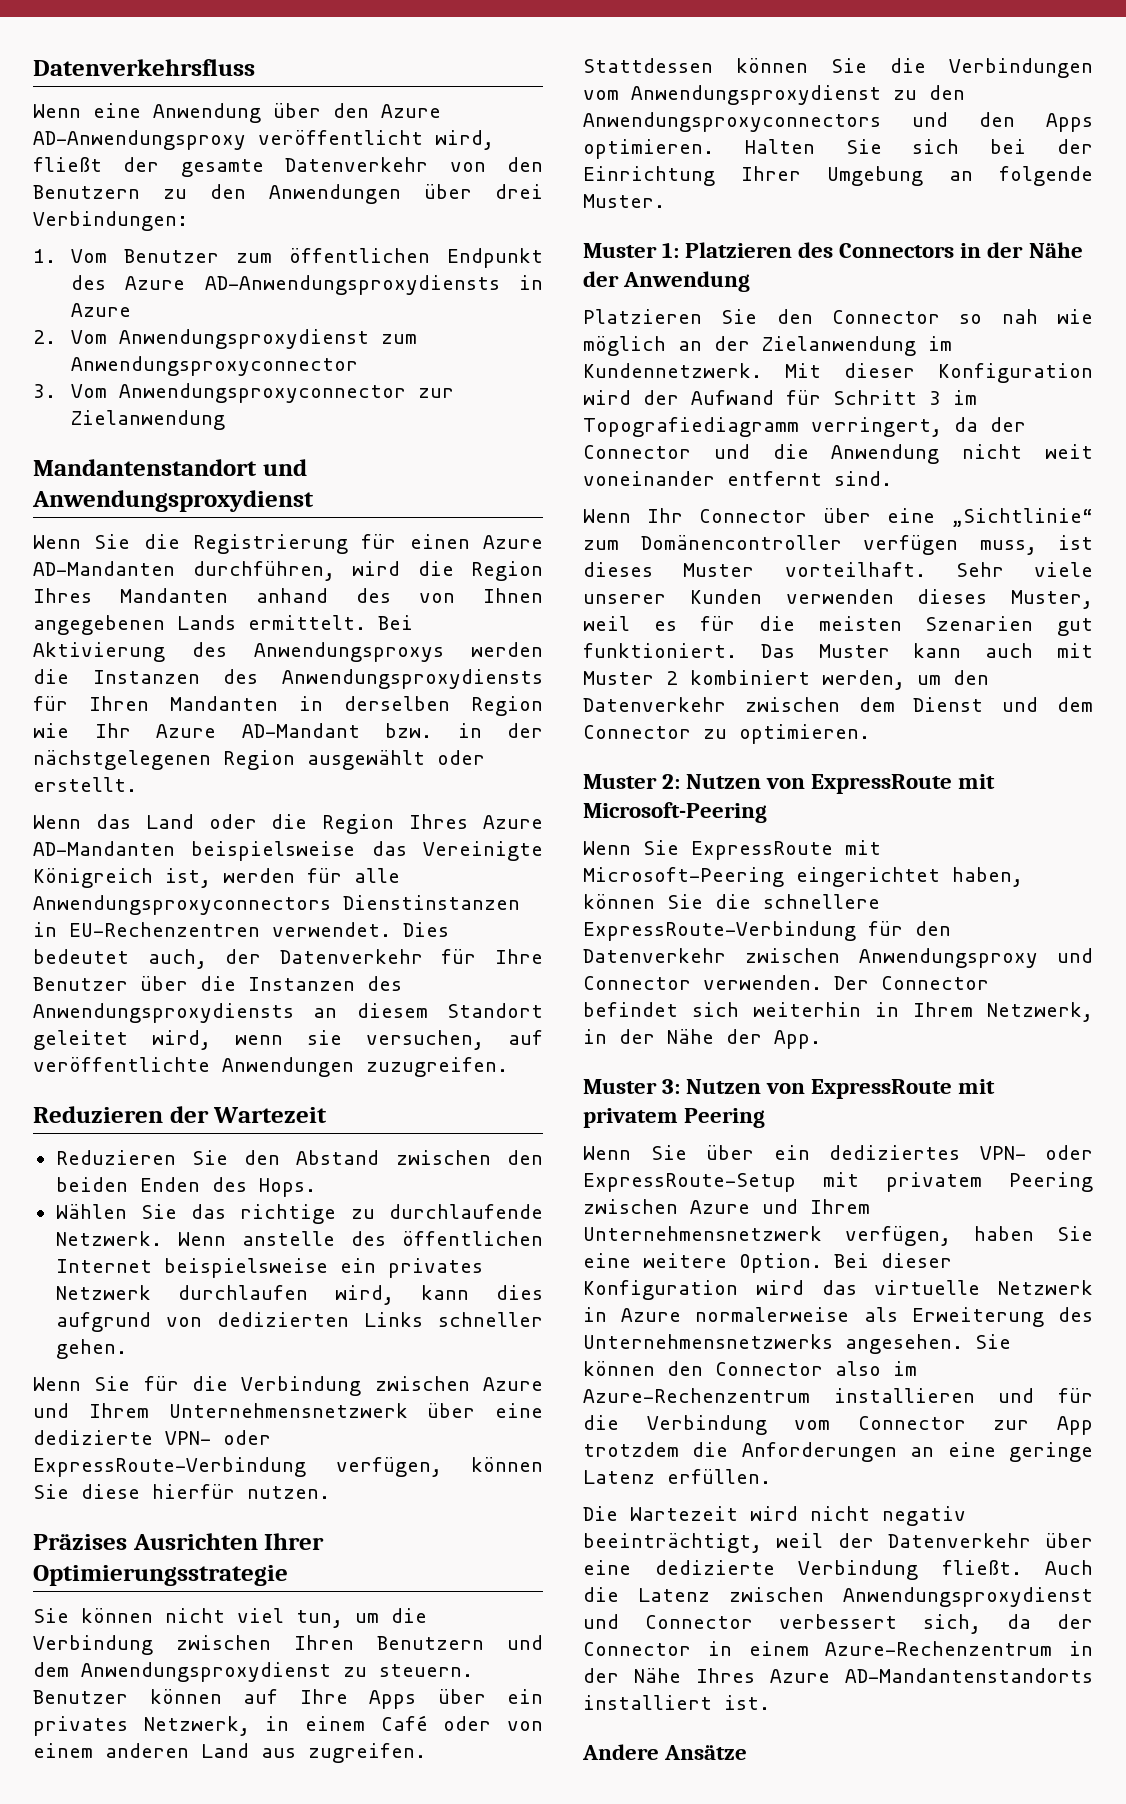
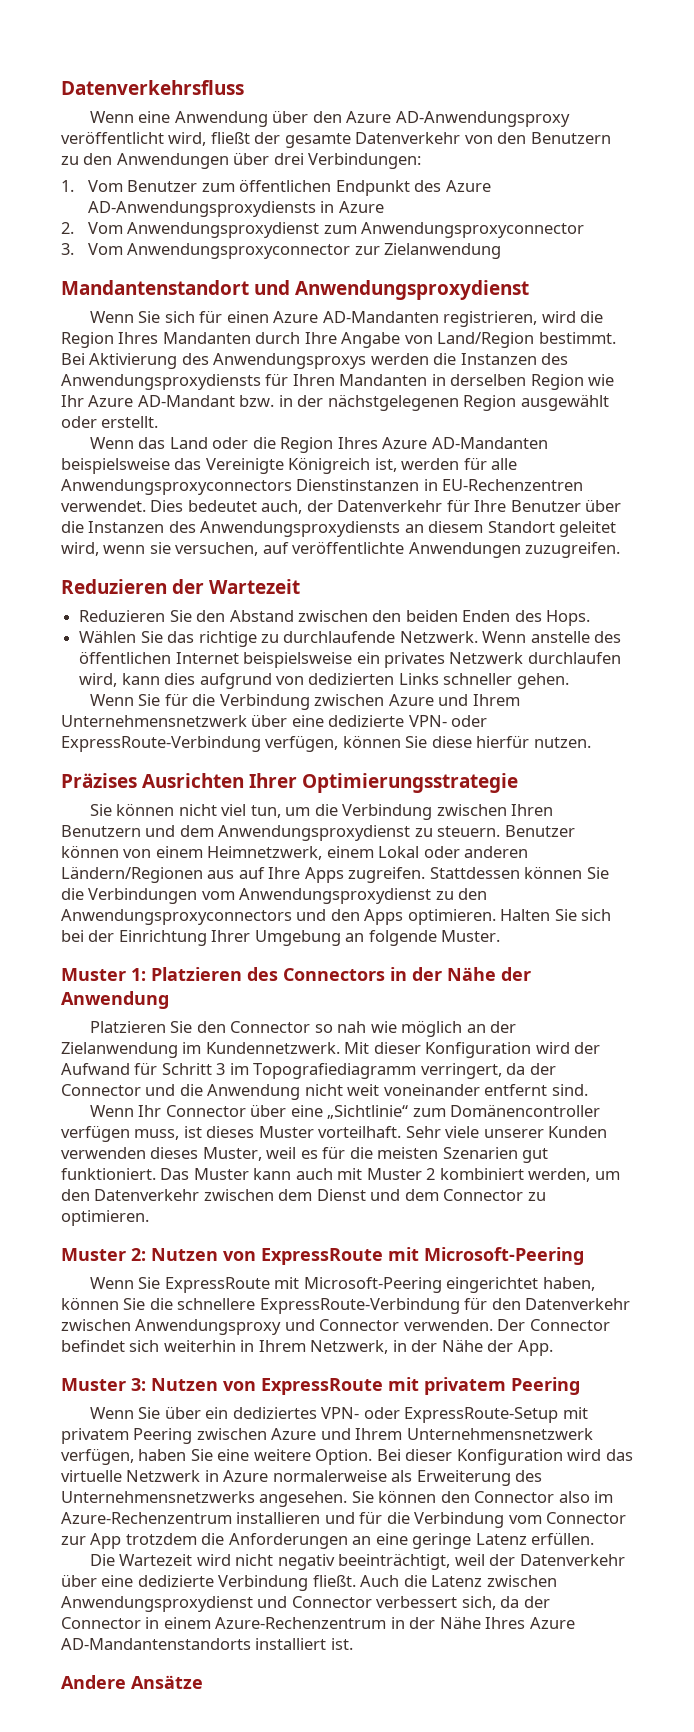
- Wenn Sie die Registrierung für einen Azure AD-Mandanten durchführen, wird die Region Ihres Mandanten anhand des von Ihnen angegebenen Lands ermittelt.
+ Wenn Sie sich für einen Azure AD-Mandanten registrieren, wird die Region Ihres Mandanten durch Ihre Angabe von Land/Region bestimmt.
- Benutzer können auf Ihre Apps über ein privates Netzwerk, in einem Café oder von einem anderen Land aus zugreifen.
+ Benutzer können von einem Heimnetzwerk, einem Lokal oder anderen Ländern/Regionen aus auf Ihre Apps zugreifen.

